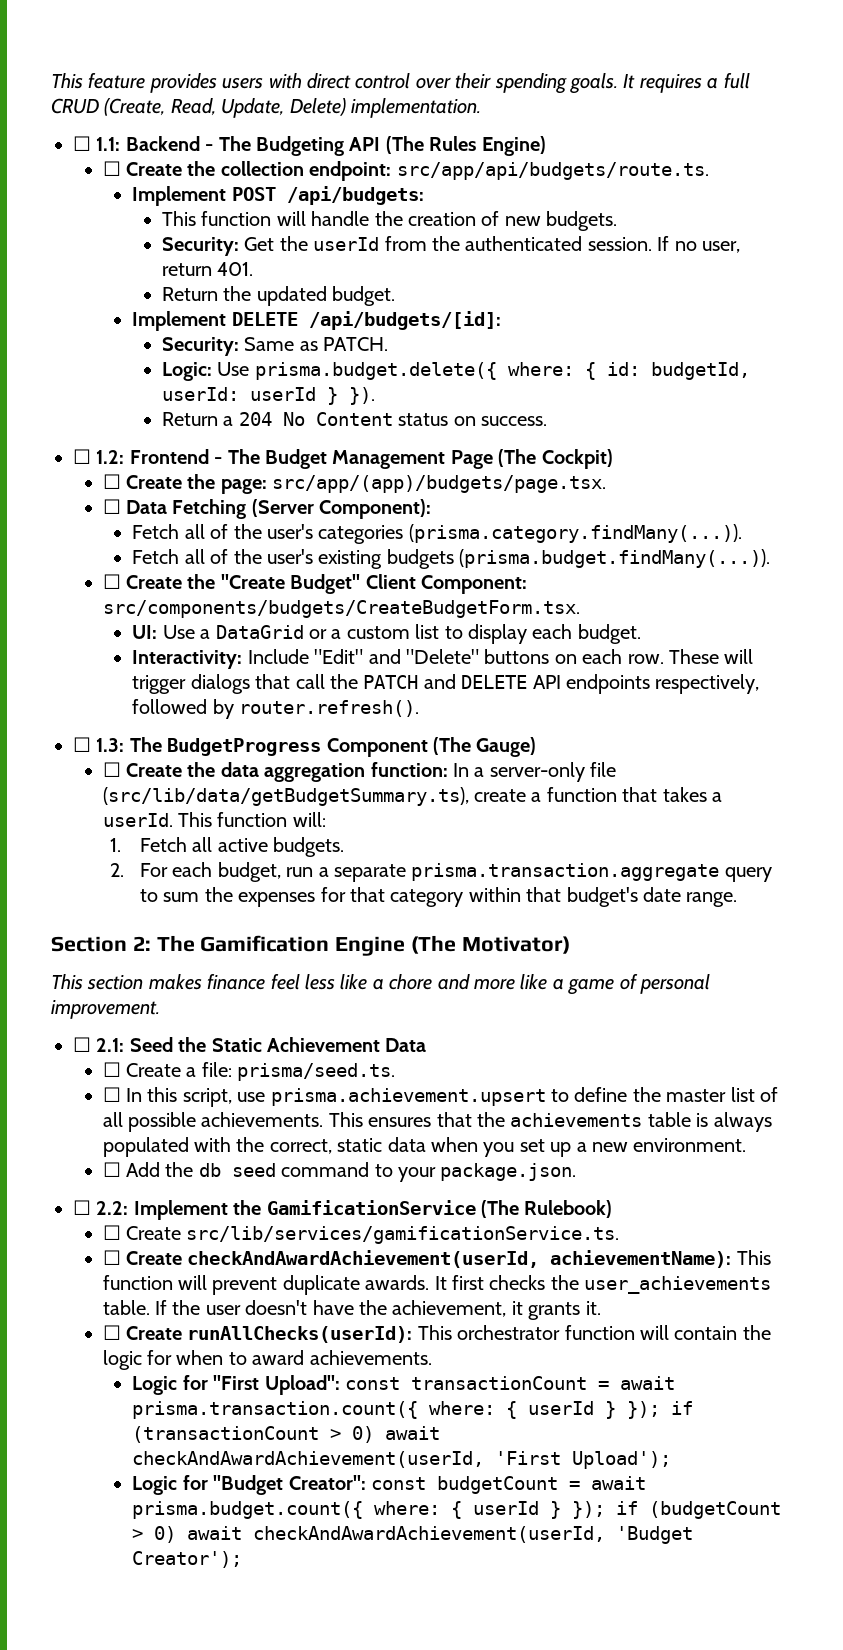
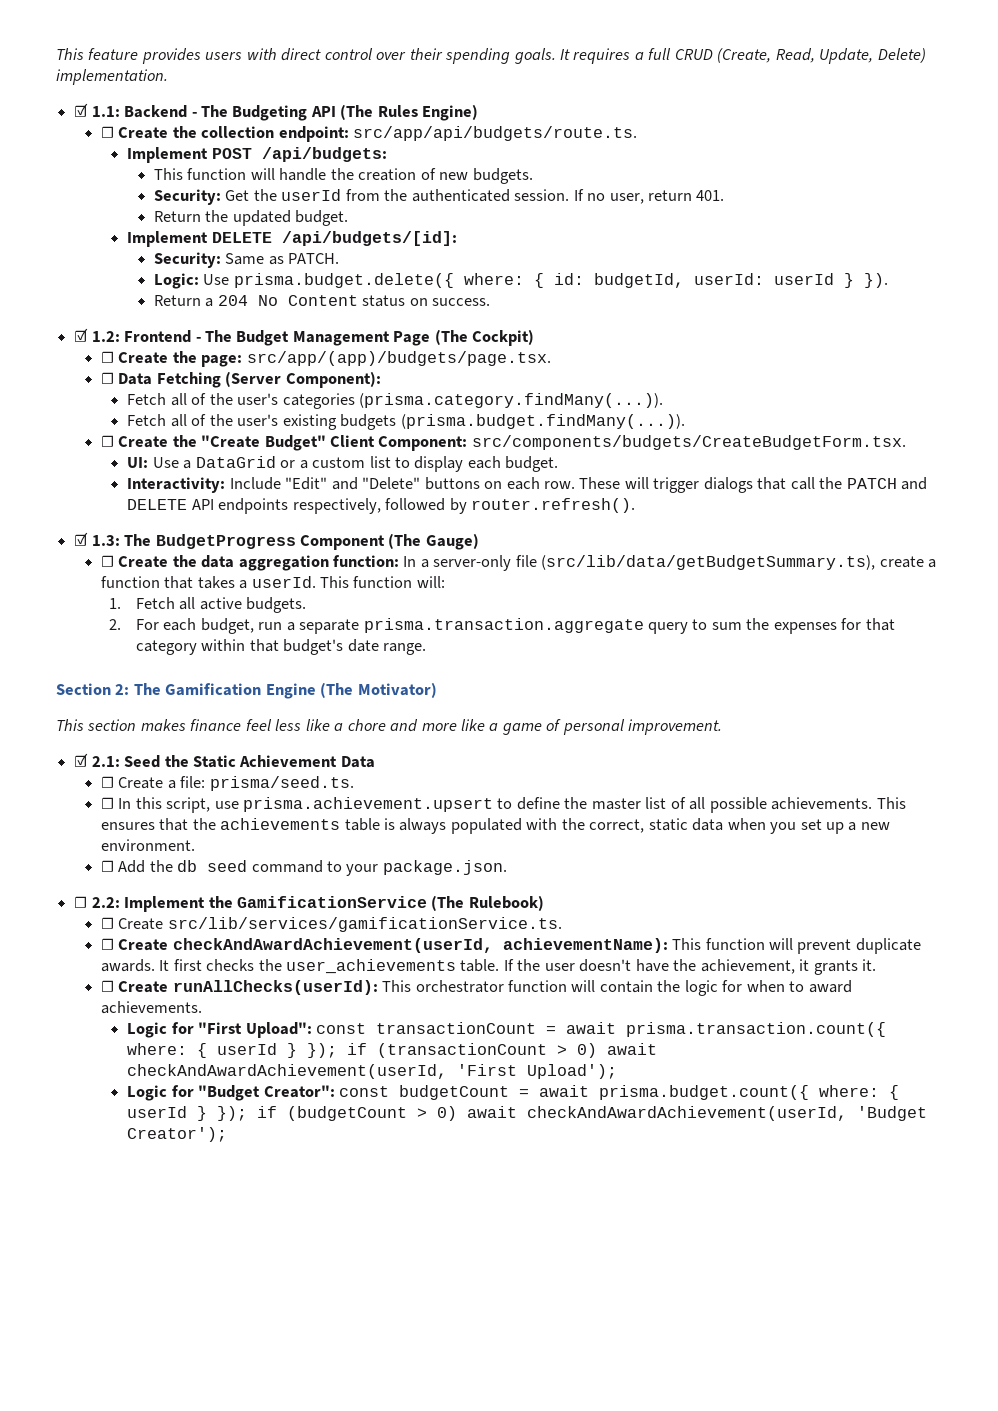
- ☐ 1.1: Backend - The Budgeting API (The Rules Engine)
+ ☑ 1.1: Backend - The Budgeting API (The Rules Engine)
- ☐ 1.2: Frontend - The Budget Management Page (The Cockpit)
+ ☑ 1.2: Frontend - The Budget Management Page (The Cockpit)
- ☐ 1.3: The BudgetProgress Component (The Gauge)
+ ☑ 1.3: The BudgetProgress Component (The Gauge)
- ☐ 2.1: Seed the Static Achievement Data
+ ☑ 2.1: Seed the Static Achievement Data

